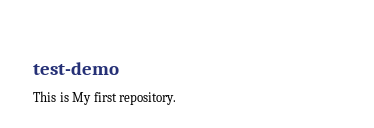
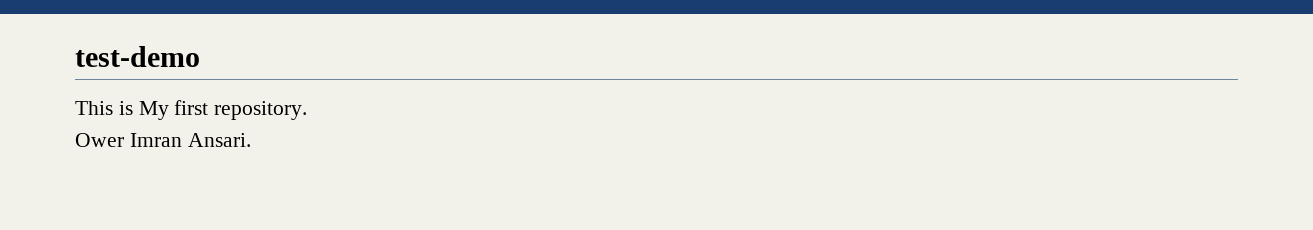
+ Ower Imran Ansari.

